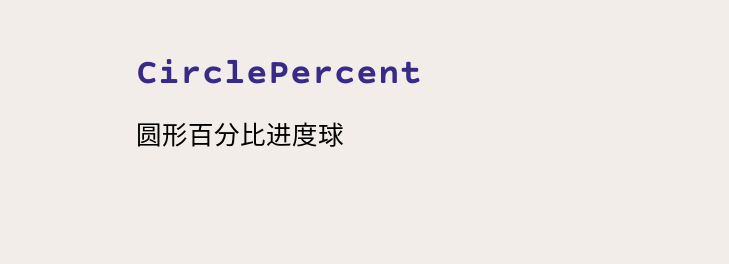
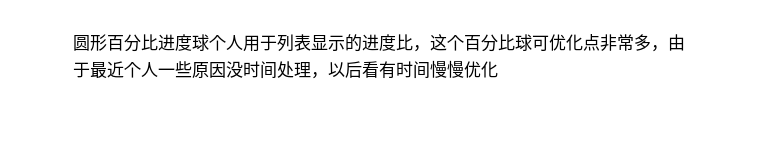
- CirclePercent
- 圆形百分比进度球
+ 圆形百分比进度球个人用于列表显示的进度比，这个百分比球可优化点非常多，由于最近个人一些原因没时间处理，以后看有时间慢慢优化

